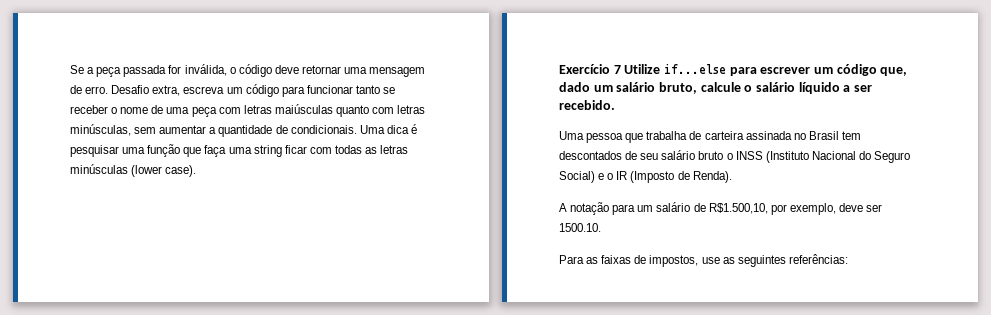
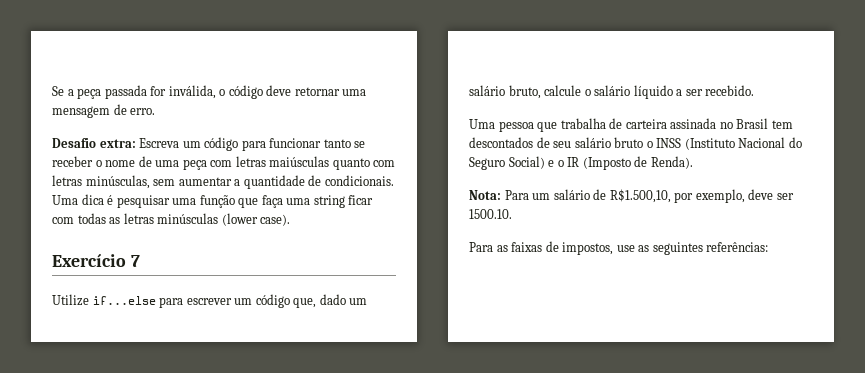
- Se a peça passada for inválida, o código deve retornar uma mensagem de erro. Desafio extra, escreva um código para funcionar tanto se receber o nome de uma peça com letras maiúsculas quanto com letras minúsculas, sem aumentar a quantidade de condicionais.
+ Se a peça passada for inválida, o código deve retornar uma mensagem de erro.
+ Desafio extra: Escreva um código para funcionar tanto se receber o nome de uma peça com letras maiúsculas quanto com letras minúsculas, sem aumentar a quantidade de condicionais.
- Exercício 7 Utilize if...else para escrever um código que, dado um salário bruto, calcule o salário líquido a ser recebido.
+ Exercício 7
+ Utilize if...else para escrever um código que, dado um salário bruto, calcule o salário líquido a ser recebido.
- A notação para um salário de R$1.500,10, por exemplo, deve ser 1500.10.
+ Nota: Para um salário de R$1.500,10, por exemplo, deve ser 1500.10.

